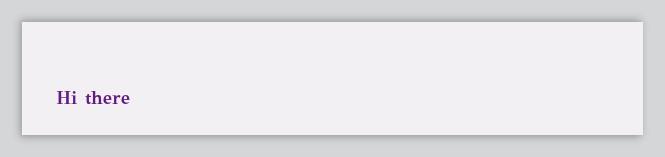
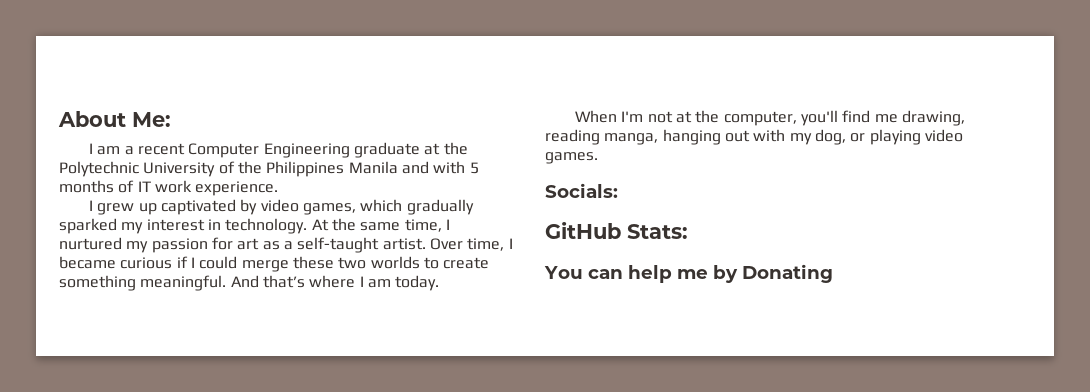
- Hi there
+ About Me:
+ I am a recent Computer Engineering graduate at the Polytechnic University of the Philippines Manila and with 5 months of IT work experience.
+ I grew up captivated by video games, which gradually sparked my interest in technology. At the same time, I nurtured my passion for art as a self-taught artist. Over time, I became curious if I could merge these two worlds to create something meaningful. And that’s where I am today.
+ When I'm not at the computer, you'll find me drawing, reading manga, hanging out with my dog, or playing video games.
+ Socials:
+ GitHub Stats:
+ You can help me by Donating

